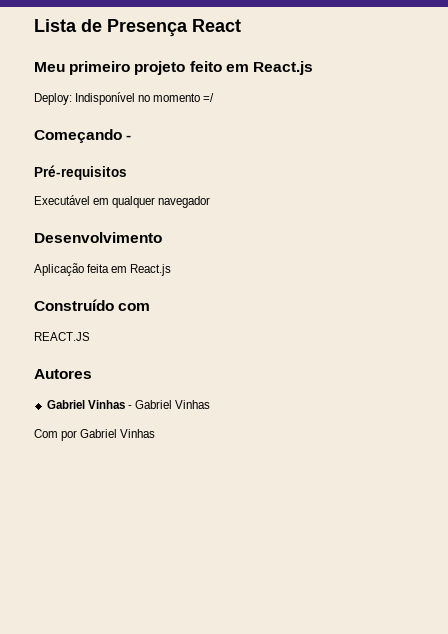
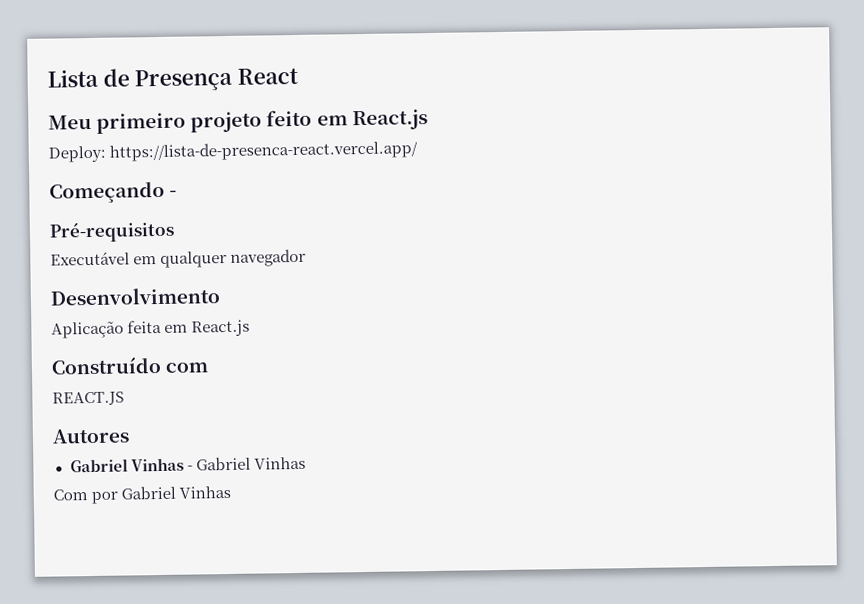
- Deploy: Indisponível no momento =/
+ Deploy: https://lista-de-presenca-react.vercel.app/

